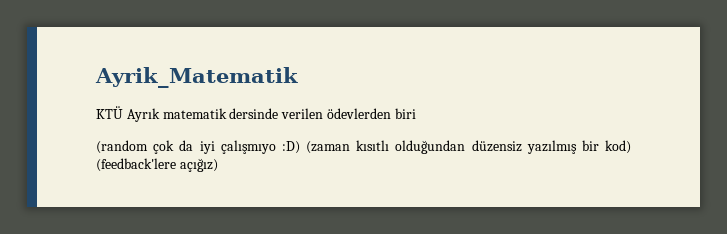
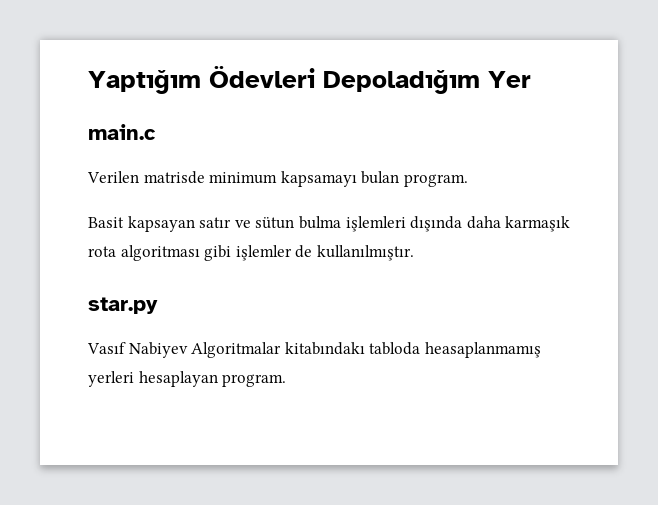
- Ayrik_Matematik
- KTÜ Ayrık matematik dersinde verilen ödevlerden biri
- (random çok da iyi çalışmıyo :D) (zaman kısıtlı olduğundan düzensiz yazılmış bir kod) (feedback'lere açığız)
+ Yaptığım Ödevleri Depoladığım Yer
+ main.c
+ Verilen matrisde minimum kapsamayı bulan program.
+ Basit kapsayan satır ve sütun bulma işlemleri dışında daha karmaşık rota algoritması gibi işlemler de kullanılmıştır.
+ star.py
+ Vasıf Nabiyev Algoritmalar kitabındakı tabloda heasaplanmamış yerleri hesaplayan program.

